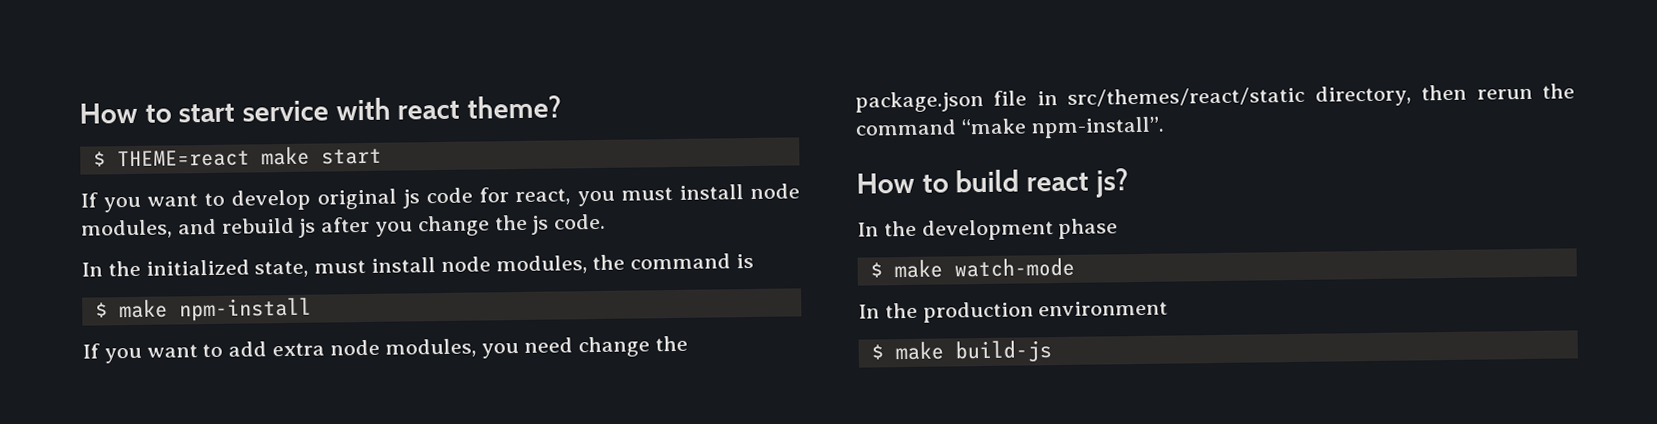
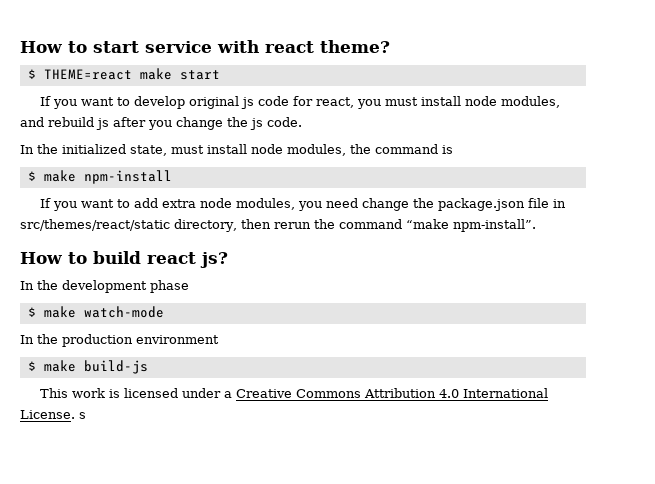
+ This work is licensed under a Creative Commons Attribution 4.0 International License. s

